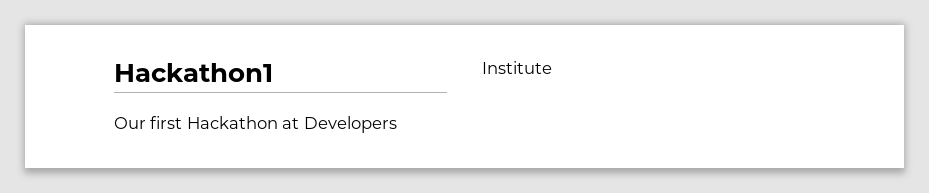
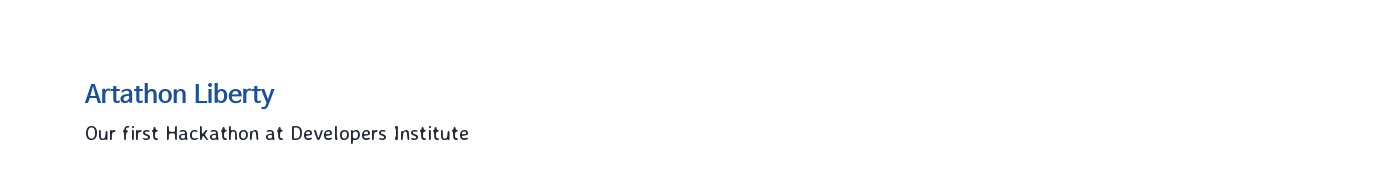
- Hackathon1
+ Artathon Liberty

